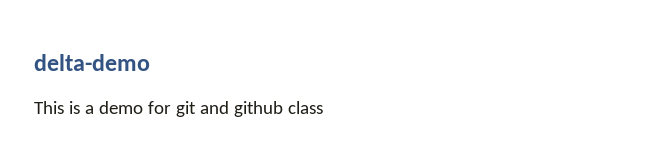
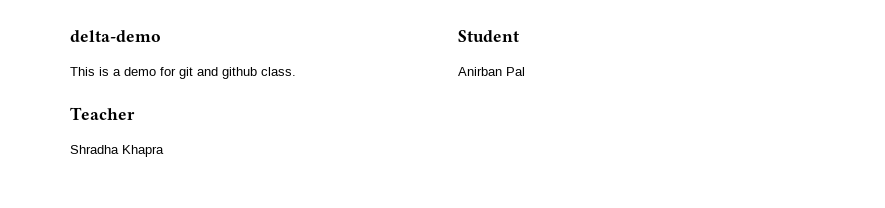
- This is a demo for git and github class
+ This is a demo for git and github class.
+ Teacher
+ Shradha Khapra
+ Student
+ Anirban Pal

